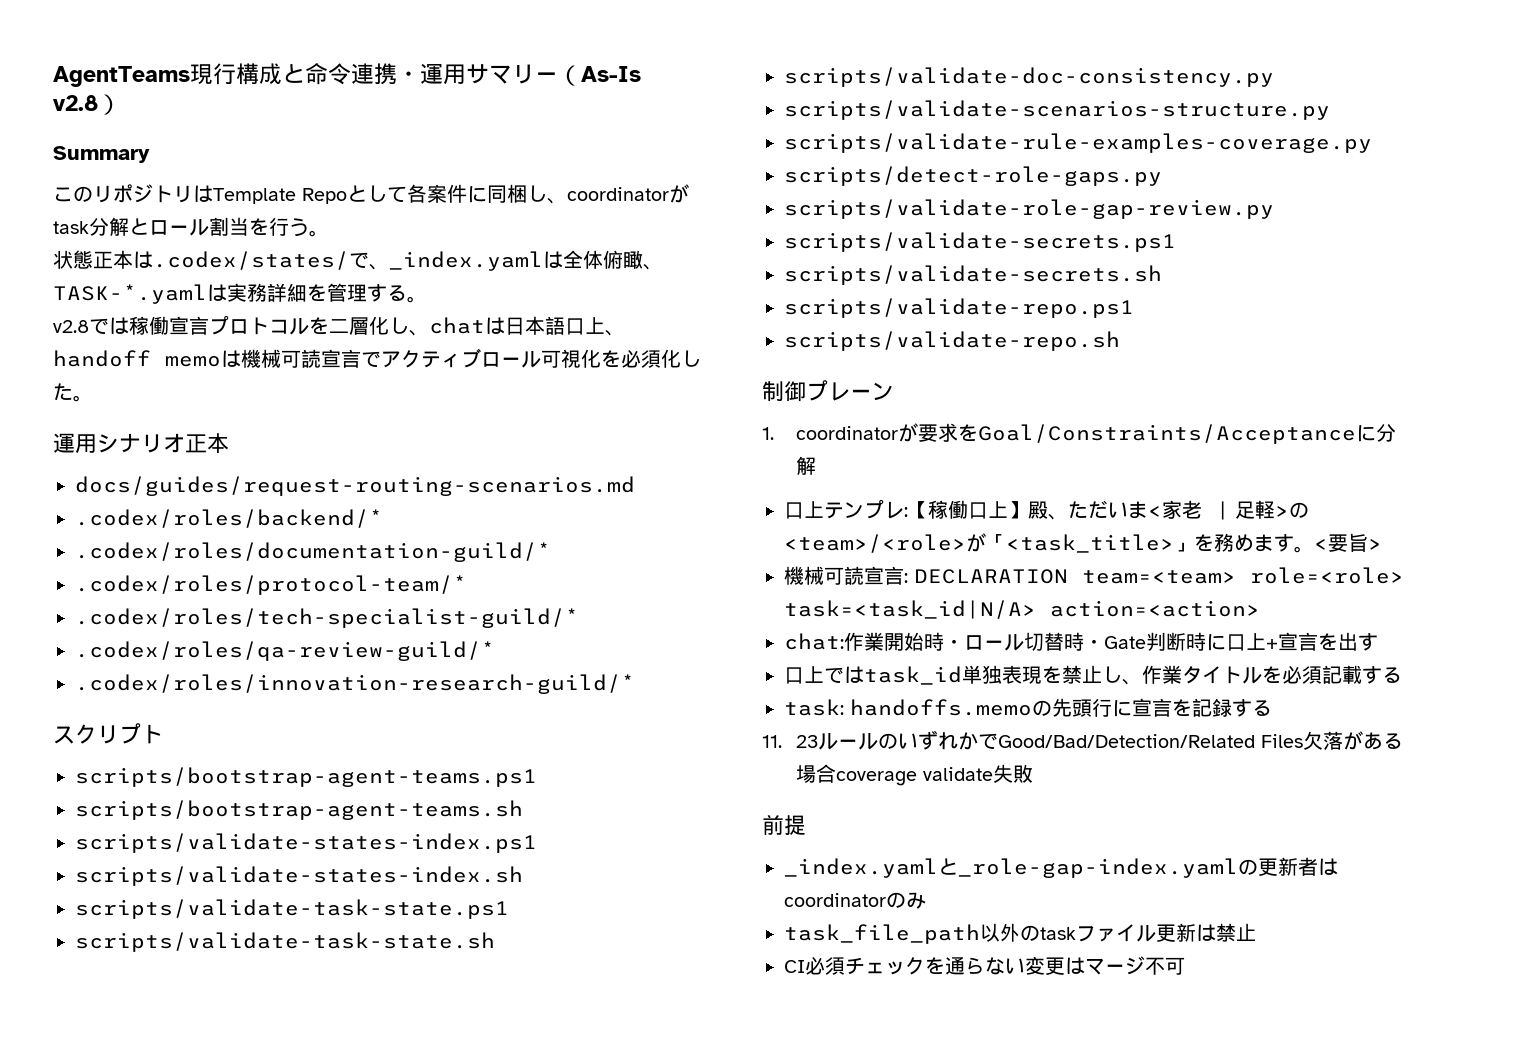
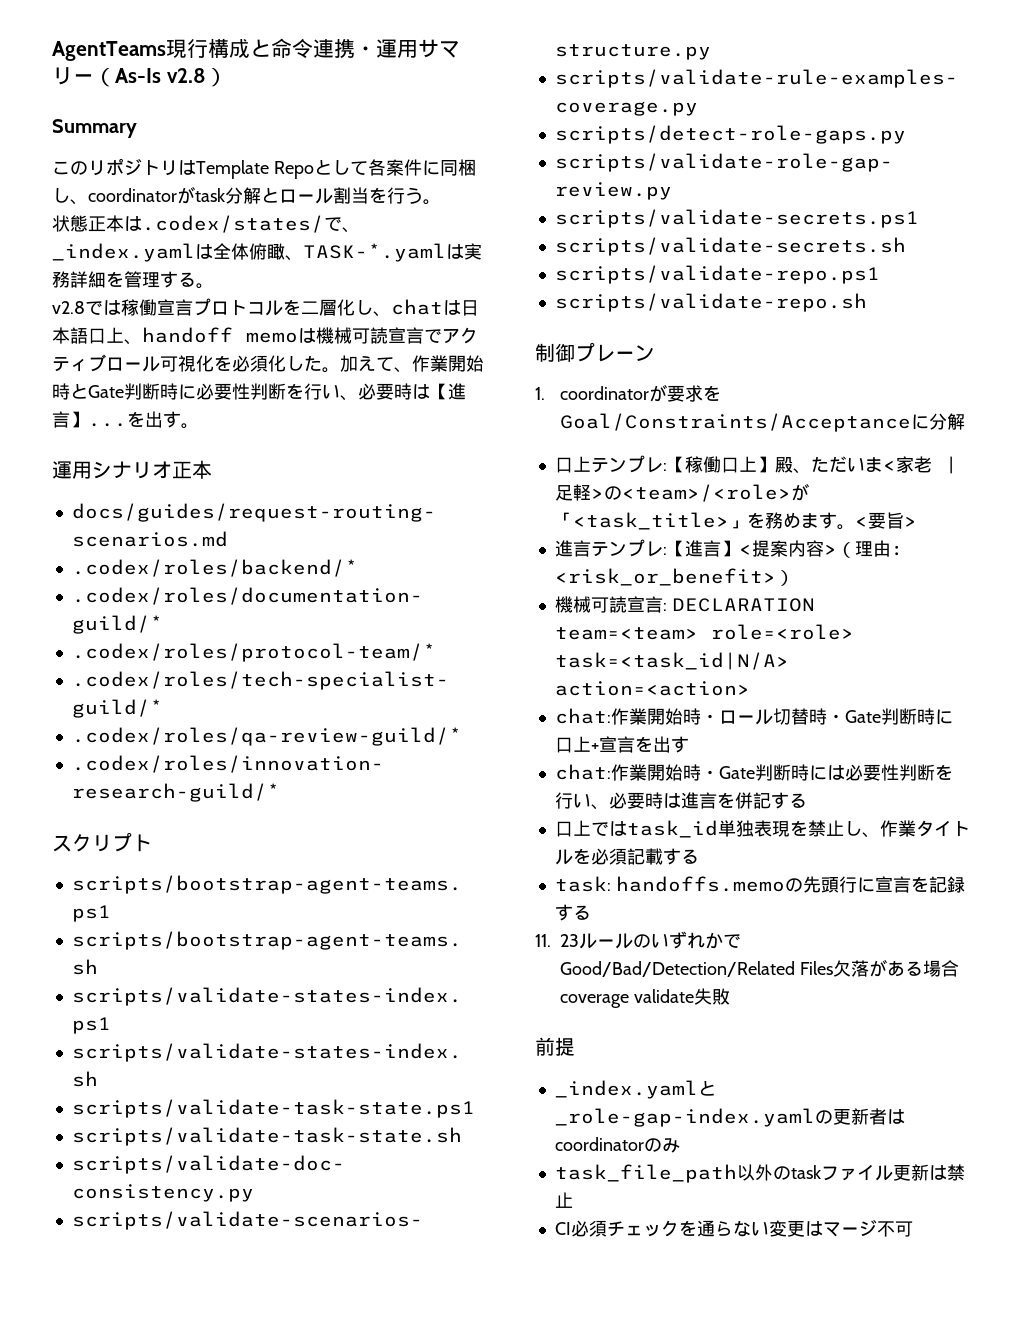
+ 加えて、作業開始時とGate判断時に必要性判断を行い、必要時は【進言】...を出す。
+ 進言テンプレ:【進言】<提案内容>（理由: <risk_or_benefit>）
+ chat:作業開始時・Gate判断時には必要性判断を行い、必要時は進言を併記する

